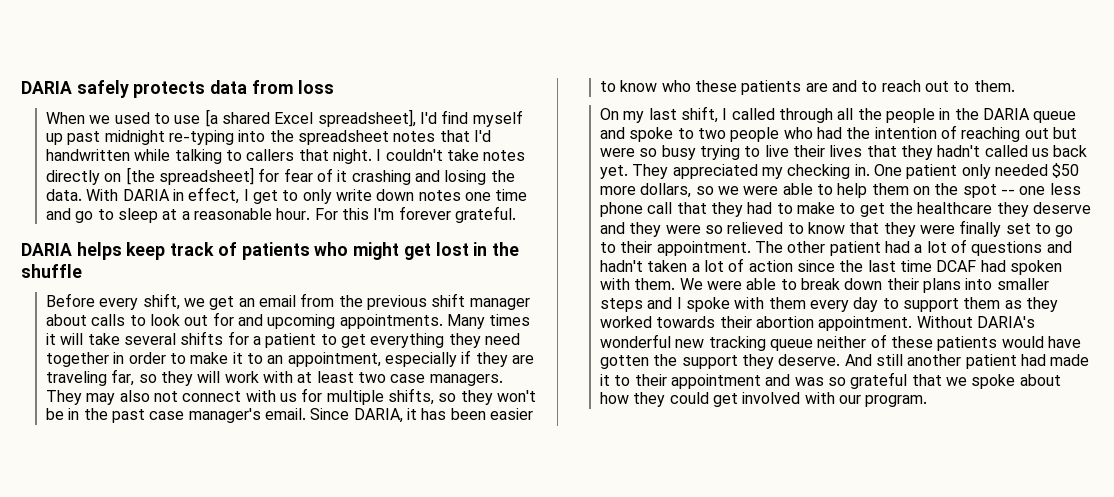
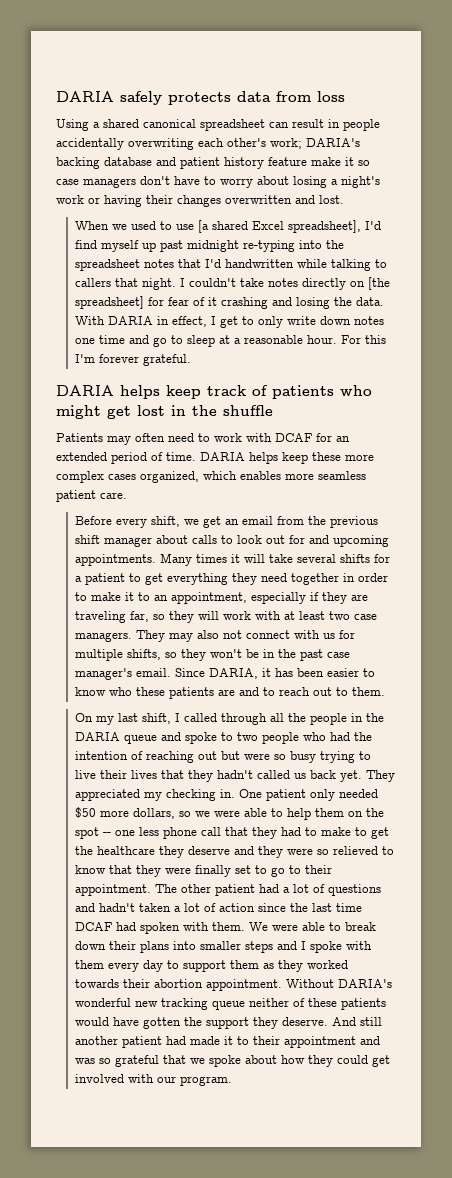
+ Using a shared canonical spreadsheet can result in people accidentally overwriting each other's work; DARIA's backing database and patient history feature make it so case managers don't have to worry about losing a night's work or having their changes overwritten and lost.
+ Patients may often need to work with DCAF for an extended period of time. DARIA helps keep these more complex cases organized, which enables more seamless patient care.

